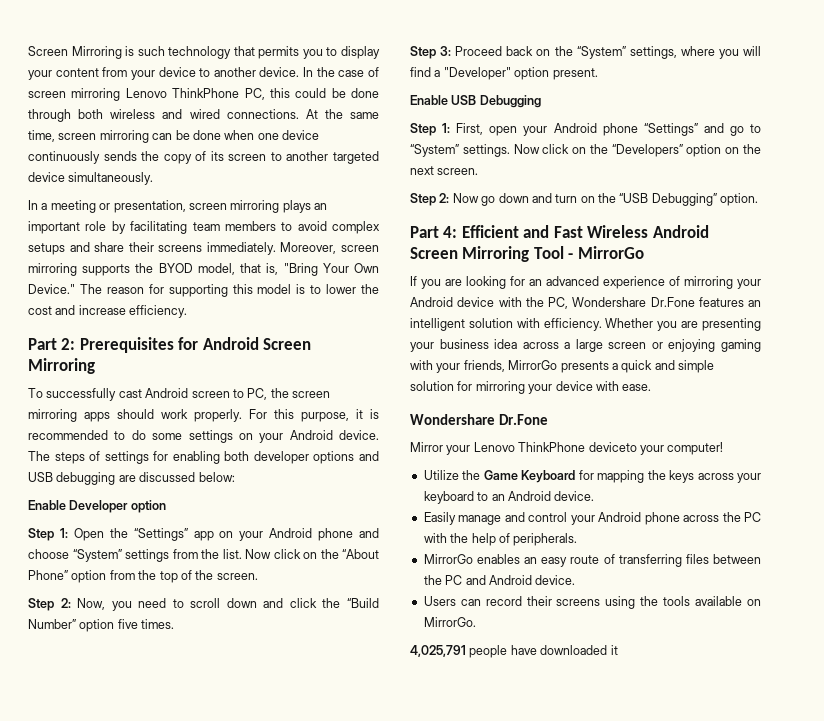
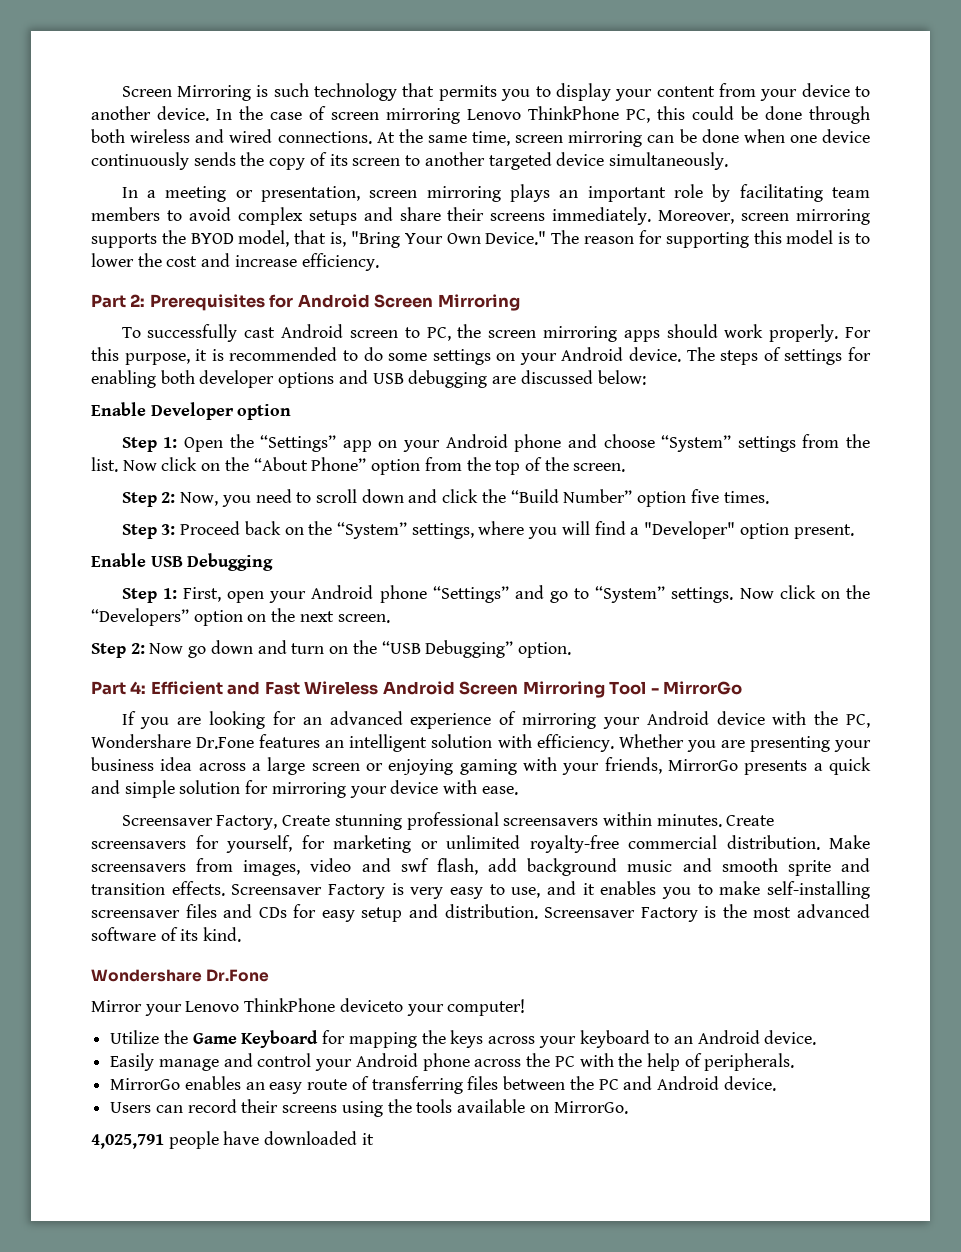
+ Screensaver Factory, Create stunning professional screensavers within minutes. Create screensavers for yourself, for marketing or unlimited royalty-free commercial distribution. Make screensavers from images, video and swf flash, add background music and smooth sprite and transition effects. Screensaver Factory is very easy to use, and it enables you to make self-installing screensaver files and CDs for easy setup and distribution. Screensaver Factory is the most advanced software of its kind.

